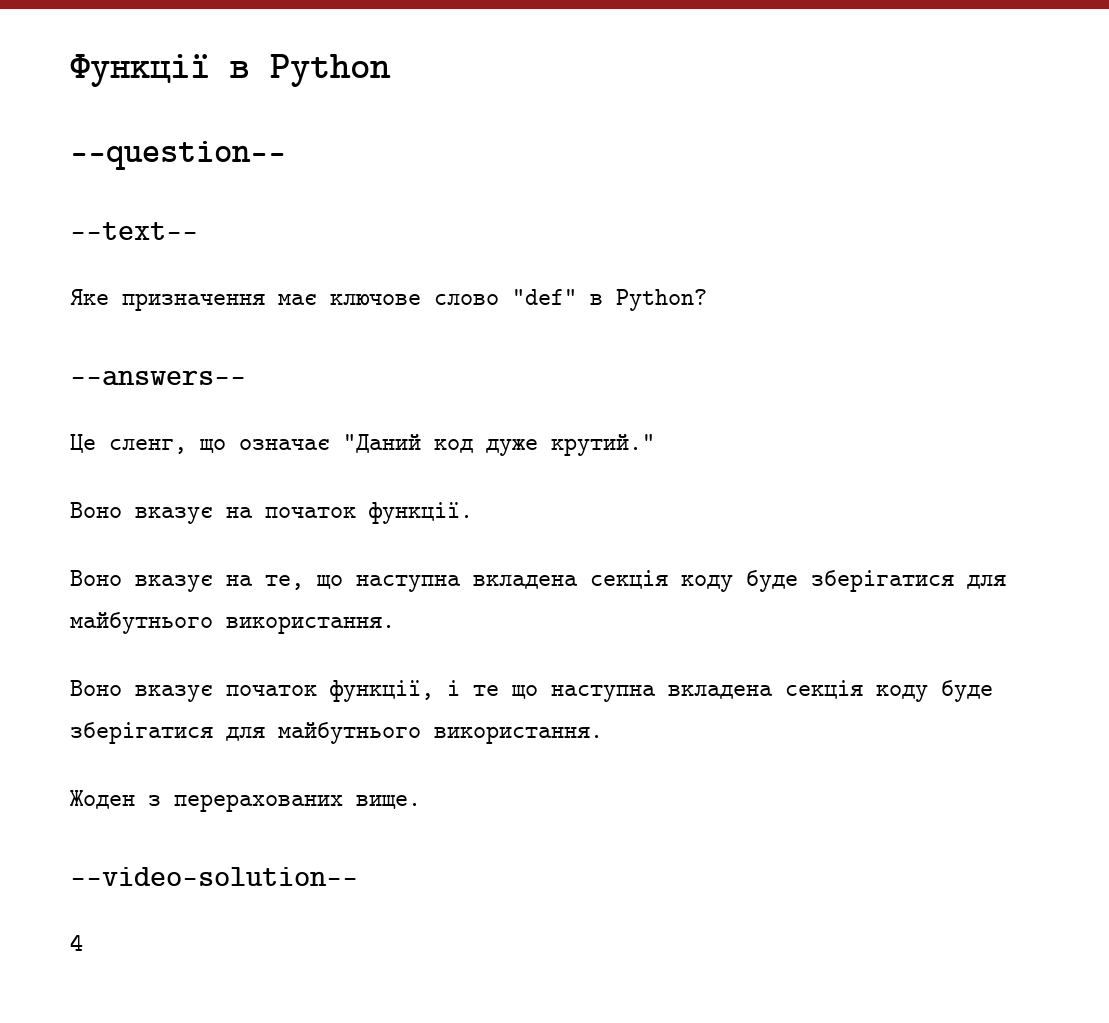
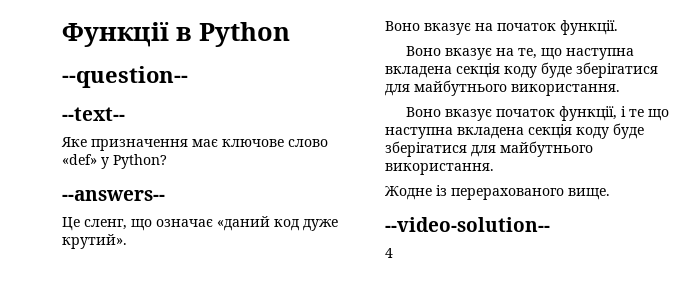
- Яке призначення має ключове слово "def" в Python?
+ Яке призначення має ключове слово «def» у Python?
- Це сленг, що означає "Даний код дуже крутий."
+ Це сленг, що означає «даний код дуже крутий».
- Жоден з перерахованих вище.
+ Жодне із перерахованого вище.

